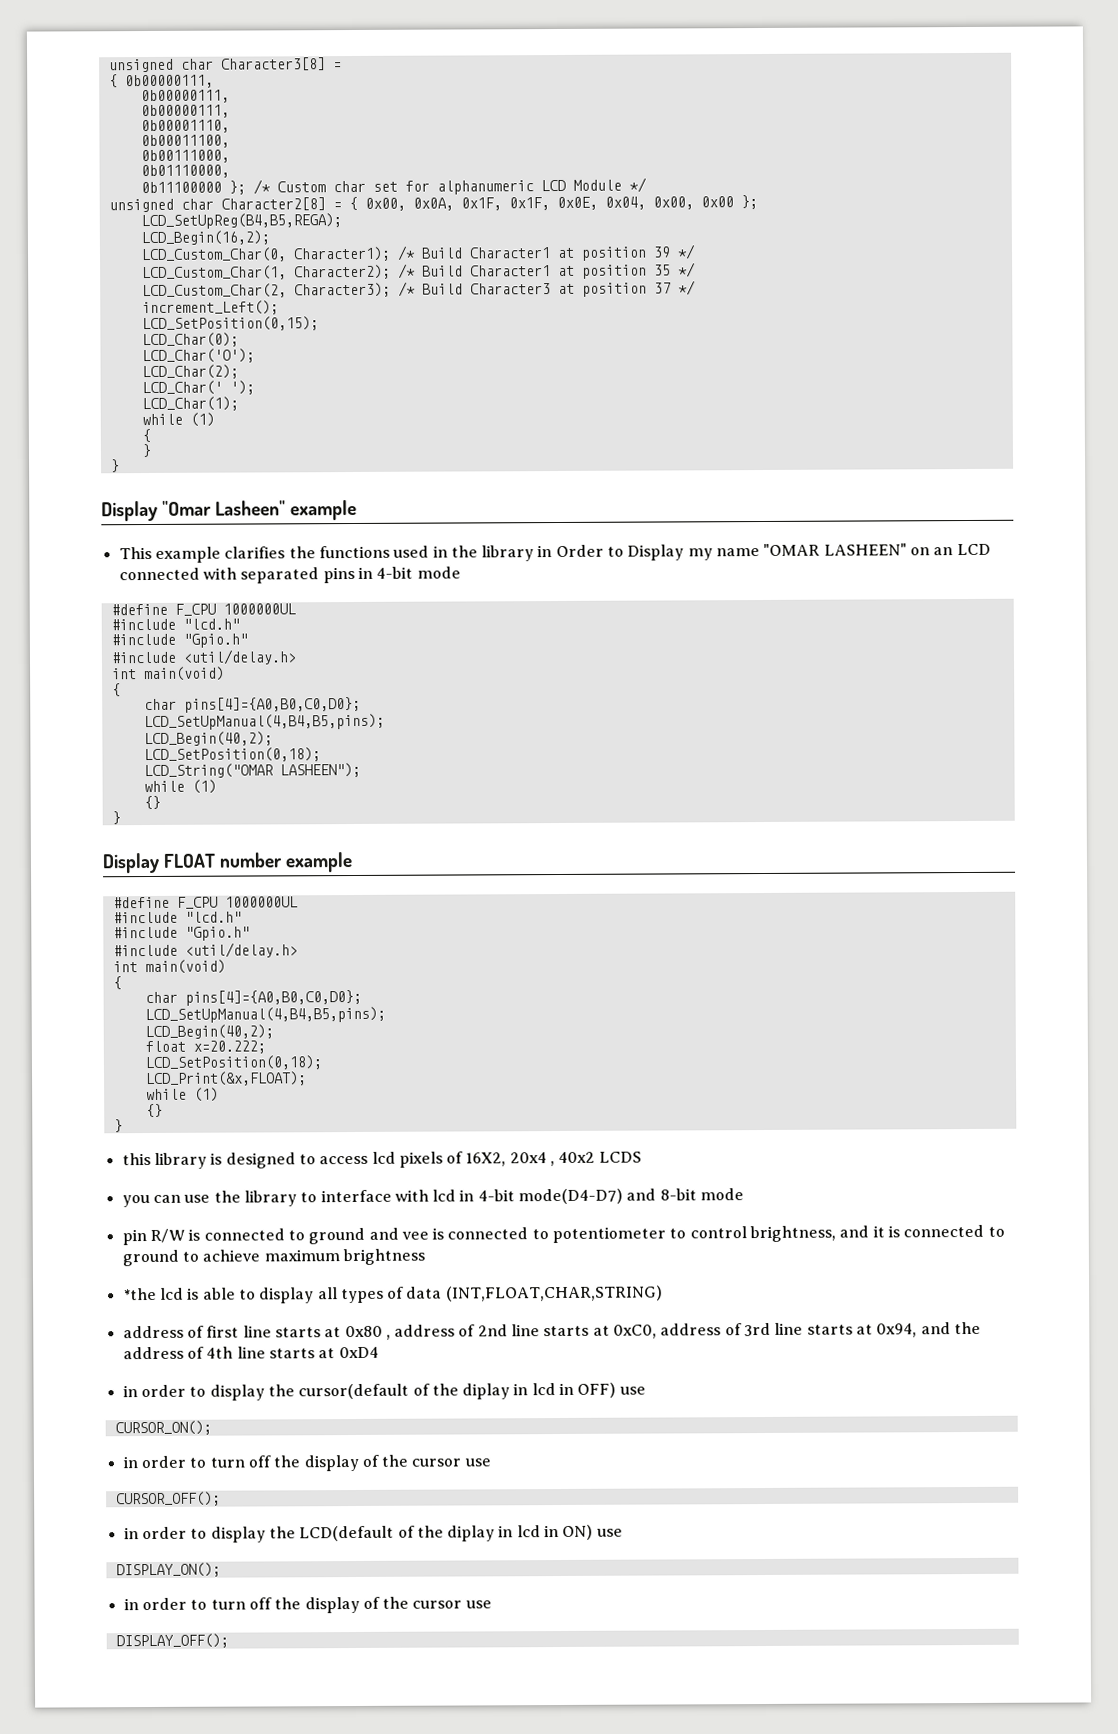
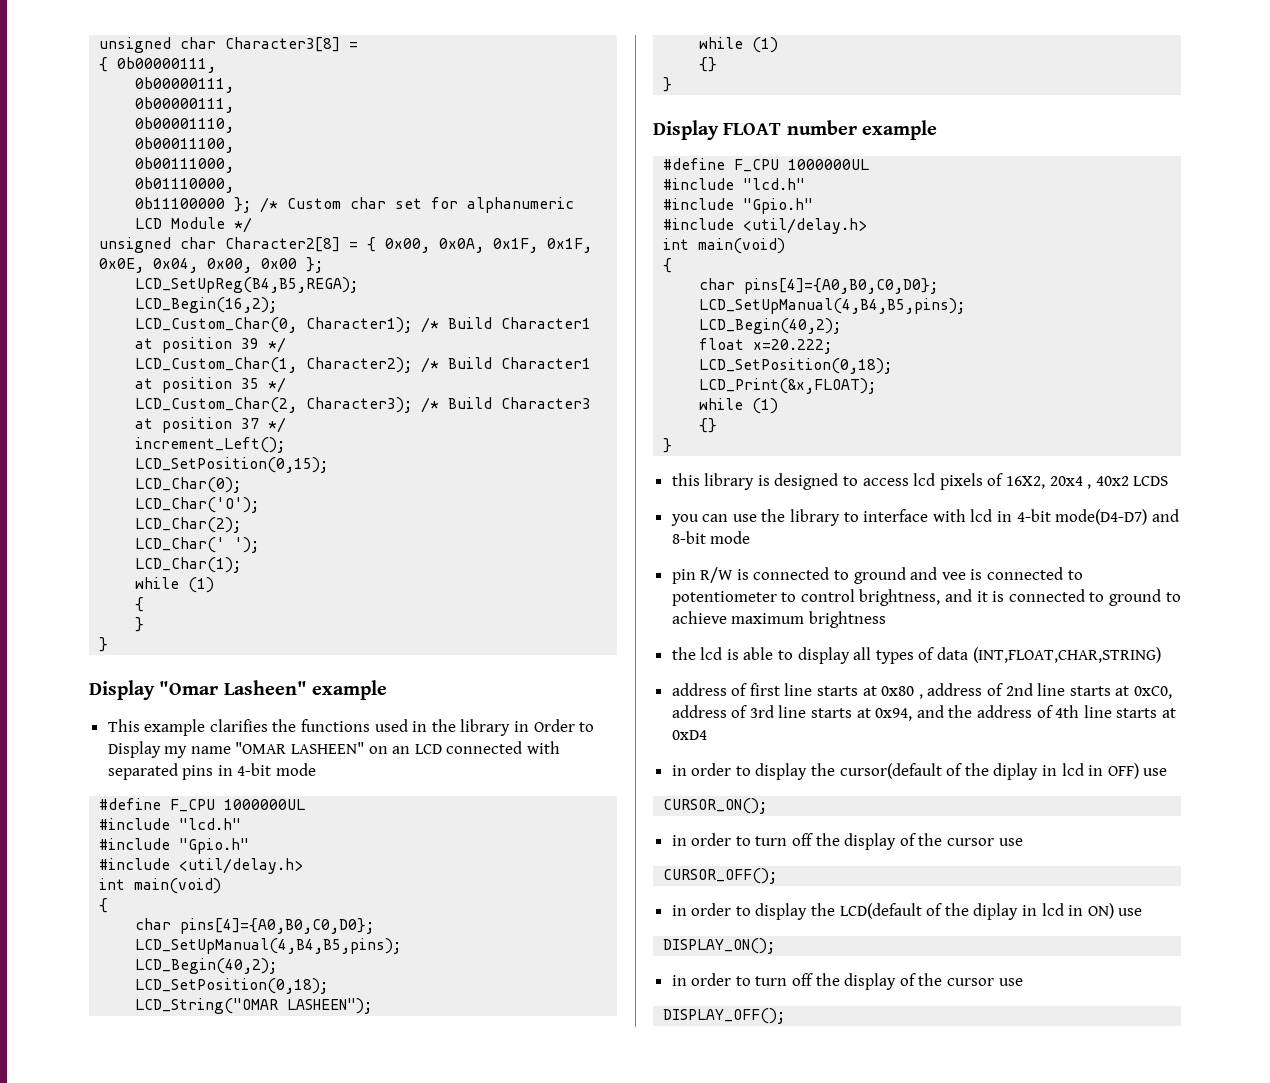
- *the lcd is able to display all types of data (INT,FLOAT,CHAR,STRING)
+ the lcd is able to display all types of data (INT,FLOAT,CHAR,STRING)

